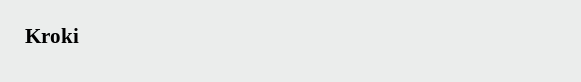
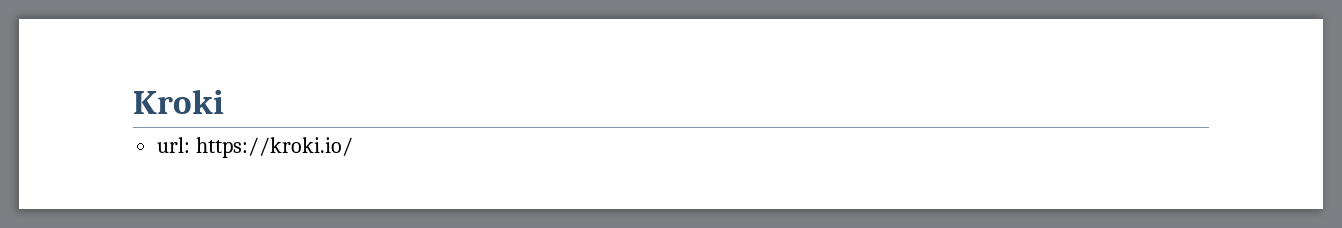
+ url: https://kroki.io/

